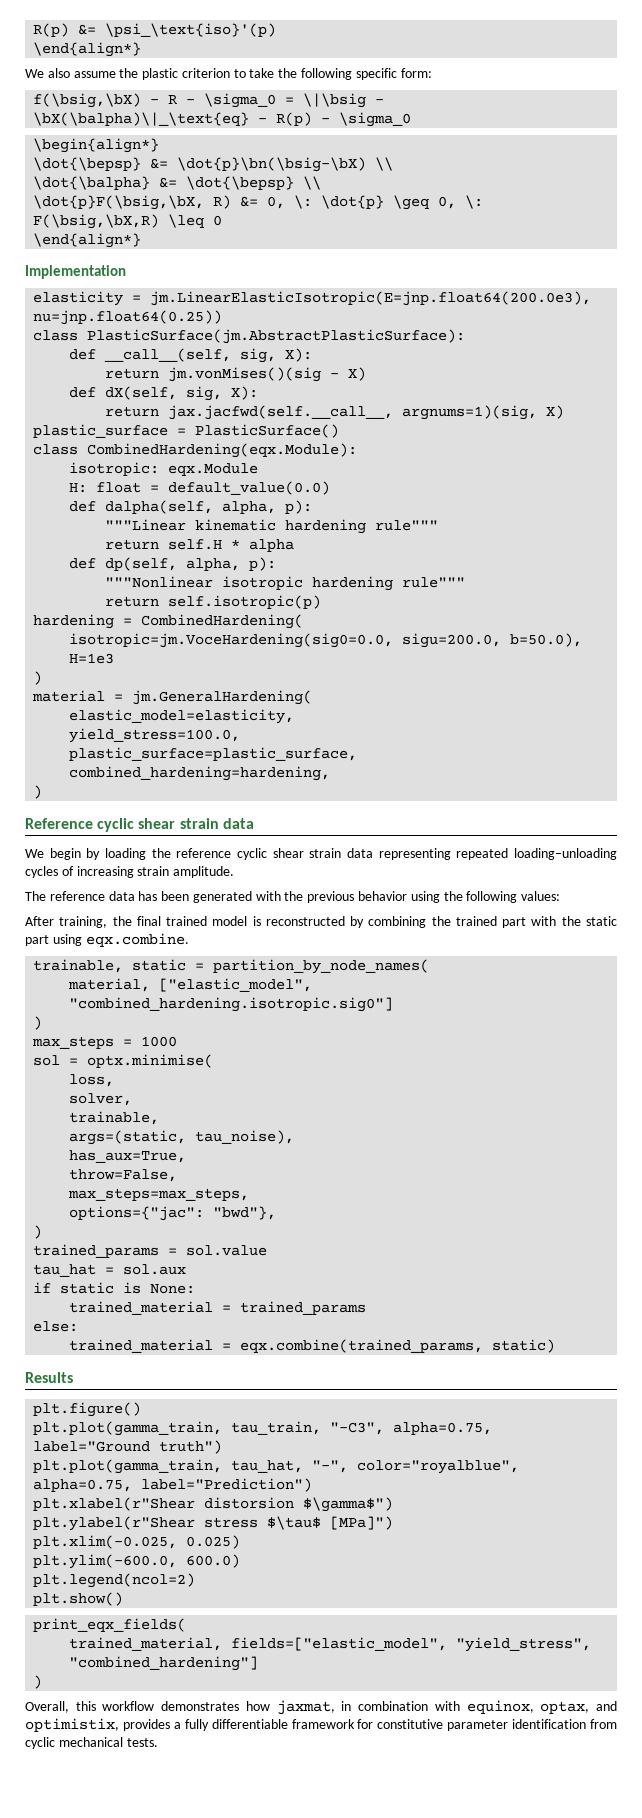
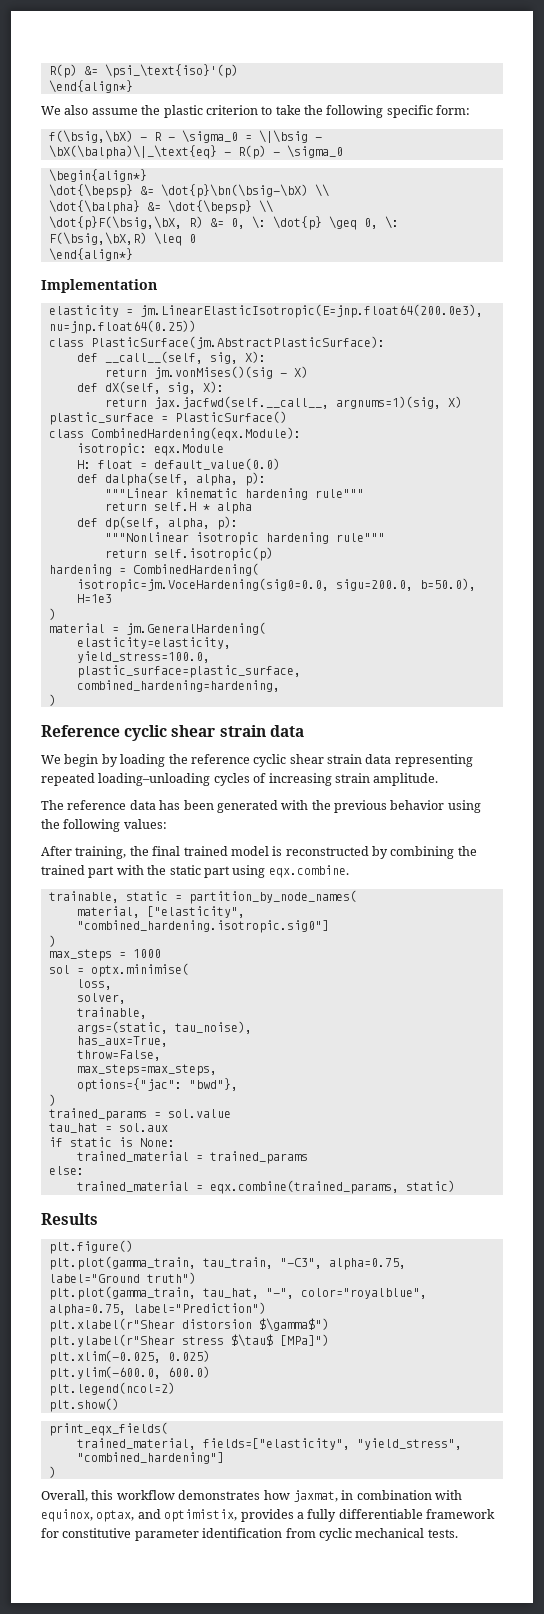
- elastic_model=elasticity,
+ elasticity=elasticity,
- material, ["elastic_model", "combined_hardening.isotropic.sig0"]
+ material, ["elasticity", "combined_hardening.isotropic.sig0"]
- trained_material, fields=["elastic_model", "yield_stress", "combined_hardening"]
+ trained_material, fields=["elasticity", "yield_stress", "combined_hardening"]

